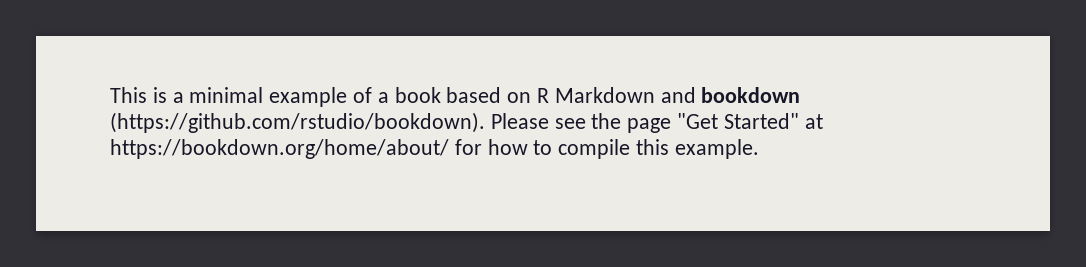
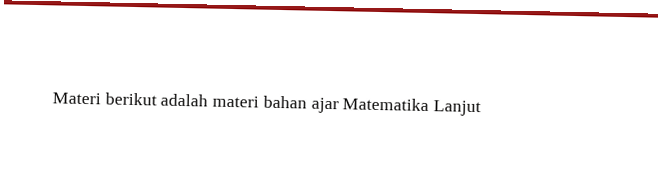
- This is a minimal example of a book based on R Markdown and bookdown (https://github.com/rstudio/bookdown). Please see the page "Get Started" at https://bookdown.org/home/about/ for how to compile this example.
+ Materi berikut adalah materi bahan ajar Matematika Lanjut

